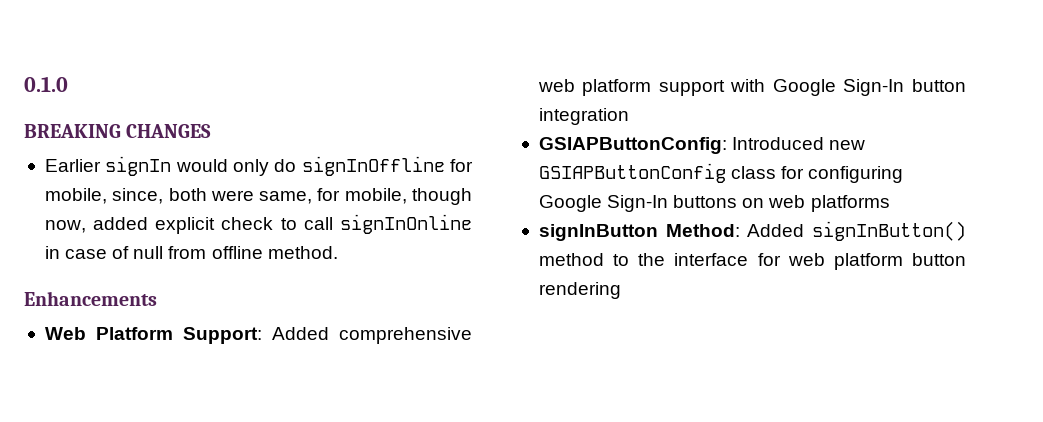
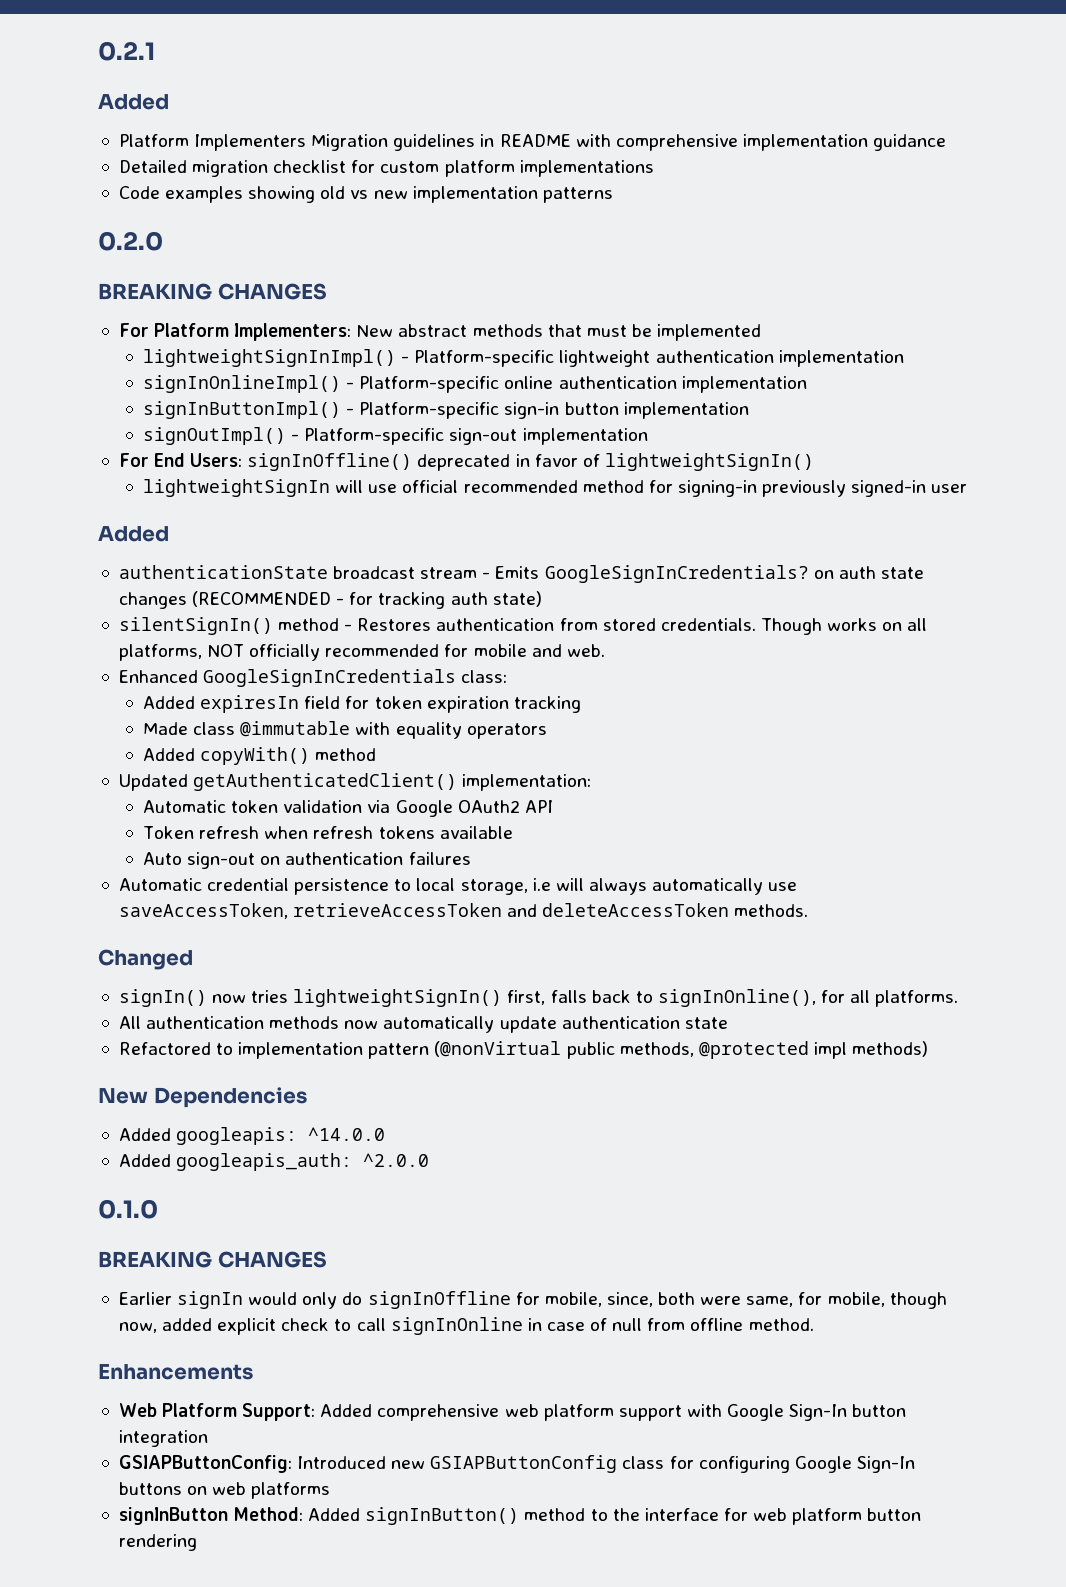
+ 0.2.1
+ Added
+ Platform Implementers Migration guidelines in README with comprehensive implementation guidance
+ Detailed migration checklist for custom platform implementations
+ Code examples showing old vs new implementation patterns
+ 0.2.0
+ BREAKING CHANGES
+ For Platform Implementers: New abstract methods that must be implemented
+ lightweightSignInImpl() - Platform-specific lightweight authentication implementation
+ signInOnlineImpl() - Platform-specific online authentication implementation
+ signInButtonImpl() - Platform-specific sign-in button implementation
+ signOutImpl() - Platform-specific sign-out implementation
+ For End Users: signInOffline() deprecated in favor of lightweightSignIn()
+ lightweightSignIn will use official recommended method for signing-in previously signed-in user
+ Added
+ authenticationState broadcast stream - Emits GoogleSignInCredentials? on auth state changes (RECOMMENDED - for tracking auth state)
+ silentSignIn() method - Restores authentication from stored credentials. Though works on all platforms, NOT officially recommended for mobile and web.
+ Enhanced GoogleSignInCredentials class:
+ Added expiresIn field for token expiration tracking
+ Made class @immutable with equality operators
+ Added copyWith() method
+ Updated getAuthenticatedClient() implementation:
+ Automatic token validation via Google OAuth2 API
+ Token refresh when refresh tokens available
+ Auto sign-out on authentication failures
+ Automatic credential persistence to local storage, i.e will always automatically use saveAccessToken, retrieveAccessToken and deleteAccessToken methods.
+ Changed
+ signIn() now tries lightweightSignIn() first, falls back to signInOnline(), for all platforms.
+ All authentication methods now automatically update authentication state
+ Refactored to implementation pattern (@nonVirtual public methods, @protected impl methods)
+ New Dependencies
+ Added googleapis: ^14.0.0
+ Added googleapis_auth: ^2.0.0

